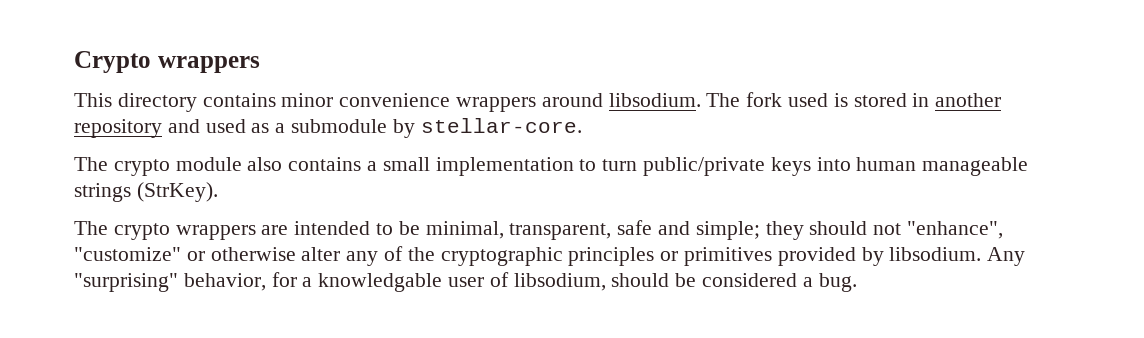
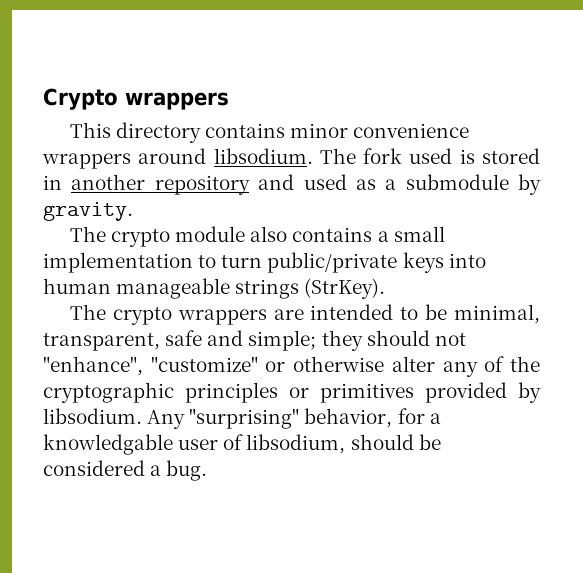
- The fork used is stored in another repository and used as a submodule by stellar-core.
+ The fork used is stored in another repository and used as a submodule by gravity.

